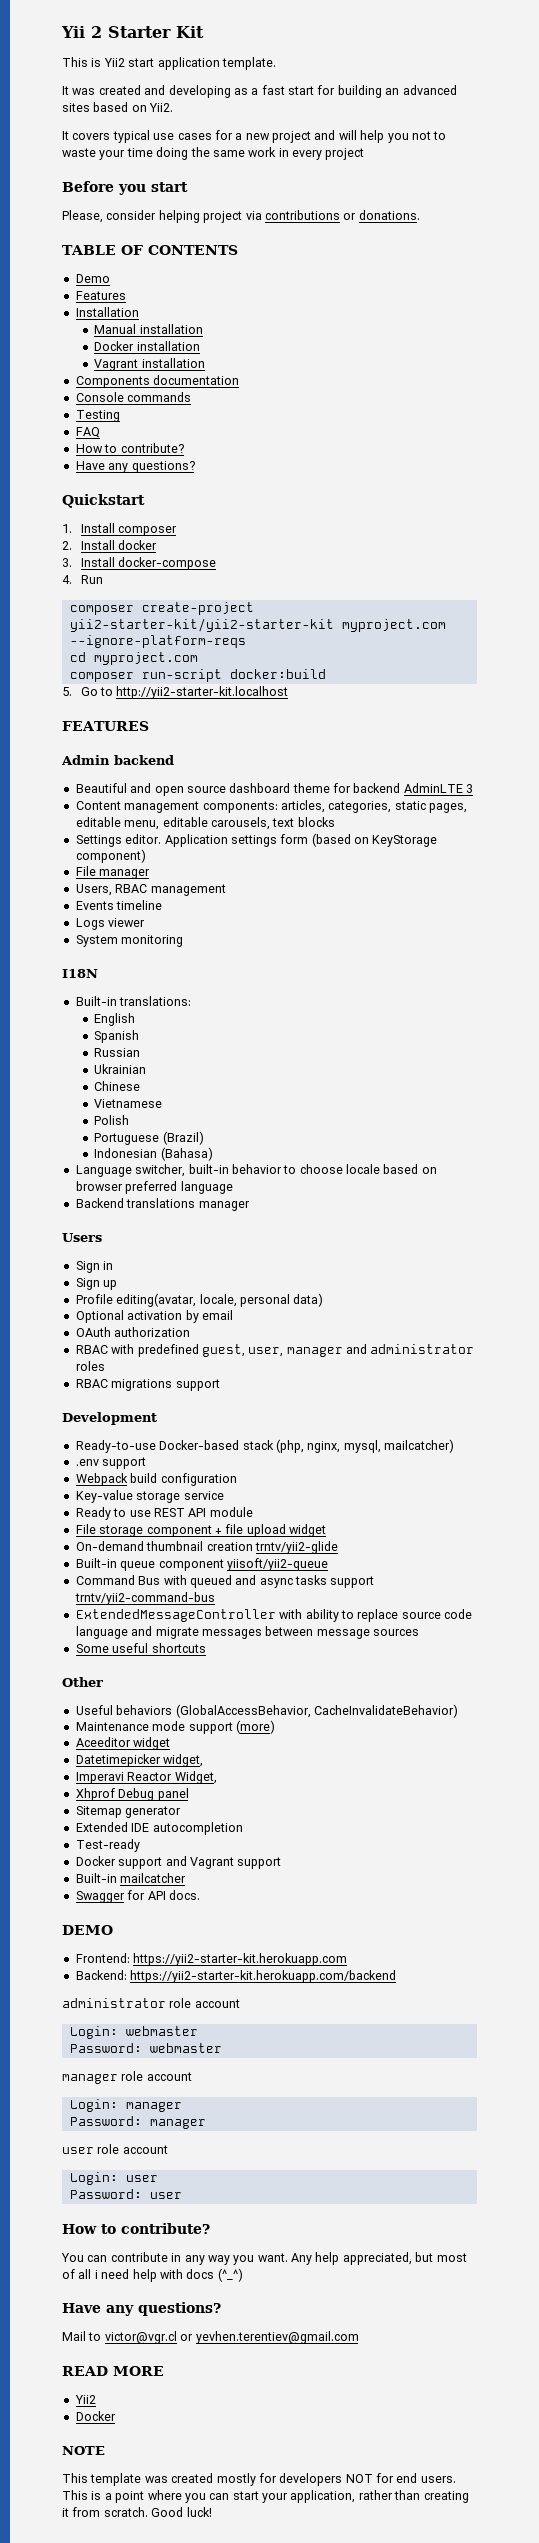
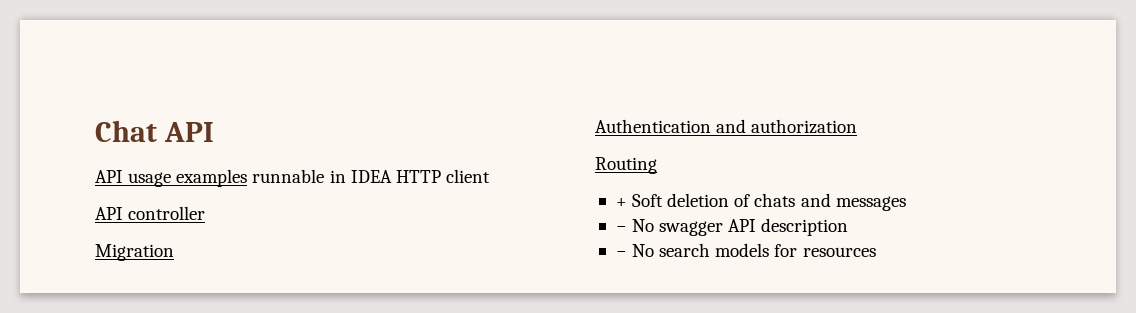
- Yii 2 Starter Kit
- This is Yii2 start application template.
- It was created and developing as a fast start for building an advanced sites based on Yii2.
- It covers typical use cases for a new project and will help you not to waste your time doing the same work in every project
- Before you start
- Please, consider helping project via contributions or donations.
- TABLE OF CONTENTS
- Demo
- Features
- Installation
- Manual installation
- Docker installation
- Vagrant installation
- Components documentation
- Console commands
- Testing
- FAQ
- How to contribute?
- Have any questions?
- Quickstart
- 1. Install composer
- 2. Install docker
- 3. Install docker-compose
- 4. Run
- composer create-project yii2-starter-kit/yii2-starter-kit myproject.com --ignore-platform-reqs
- cd myproject.com
- composer run-script docker:build
- 5. Go to http://yii2-starter-kit.localhost
- FEATURES
- Admin backend
- Beautiful and open source dashboard theme for backend AdminLTE 3
- Content management components: articles, categories, static pages, editable menu, editable carousels, text blocks
- Settings editor. Application settings form (based on KeyStorage component)
- File manager
- Users, RBAC management
- Events timeline
- Logs viewer
- System monitoring
- I18N
- Built-in translations:
- English
- Spanish
- Russian
- Ukrainian
- Chinese
- Vietnamese
- Polish
- Portuguese (Brazil)
- Indonesian (Bahasa)
- Language switcher, built-in behavior to choose locale based on browser preferred language
- Backend translations manager
- Users
- Sign in
- Sign up
- Profile editing(avatar, locale, personal data)
- Optional activation by email
- OAuth authorization
- RBAC with predefined guest, user, manager and administrator roles
- RBAC migrations support
- Development
- Ready-to-use Docker-based stack (php, nginx, mysql, mailcatcher)
- .env support
- Webpack build configuration
- Key-value storage service
- Ready to use REST API module
- File storage component + file upload widget
- On-demand thumbnail creation trntv/yii2-glide
- Built-in queue component yiisoft/yii2-queue
- Command Bus with queued and async tasks support trntv/yii2-command-bus
- ExtendedMessageController with ability to replace source code language and migrate messages between message sources
- Some useful shortcuts
- Other
- Useful behaviors (GlobalAccessBehavior, CacheInvalidateBehavior)
- Maintenance mode support (more)
- Aceeditor widget
- Datetimepicker widget,
- Imperavi Reactor Widget,
- Xhprof Debug panel
- Sitemap generator
- Extended IDE autocompletion
- Test-ready
- Docker support and Vagrant support
- Built-in mailcatcher
- Swagger for API docs.
- DEMO
- Frontend: https://yii2-starter-kit.herokuapp.com
- Backend: https://yii2-starter-kit.herokuapp.com/backend
- administrator role account
- Login: webmaster
- Password: webmaster
- manager role account
- Login: manager
- Password: manager
- user role account
- Login: user
- Password: user
- How to contribute?
- You can contribute in any way you want. Any help appreciated, but most of all i need help with docs (^_^)
- Have any questions?
- Mail to victor@vgr.cl or yevhen.terentiev@gmail.com
- READ MORE
- Yii2
- Docker
- NOTE
- This template was created mostly for developers NOT for end users. This is a point where you can start your application, rather than creating it from scratch. Good luck!
+ Chat API
+ API usage examples runnable in IDEA HTTP client
+ API controller
+ Migration
+ Authentication and authorization
+ Routing
+ + Soft deletion of chats and messages
+ − No swagger API description
+ − No search models for resources

